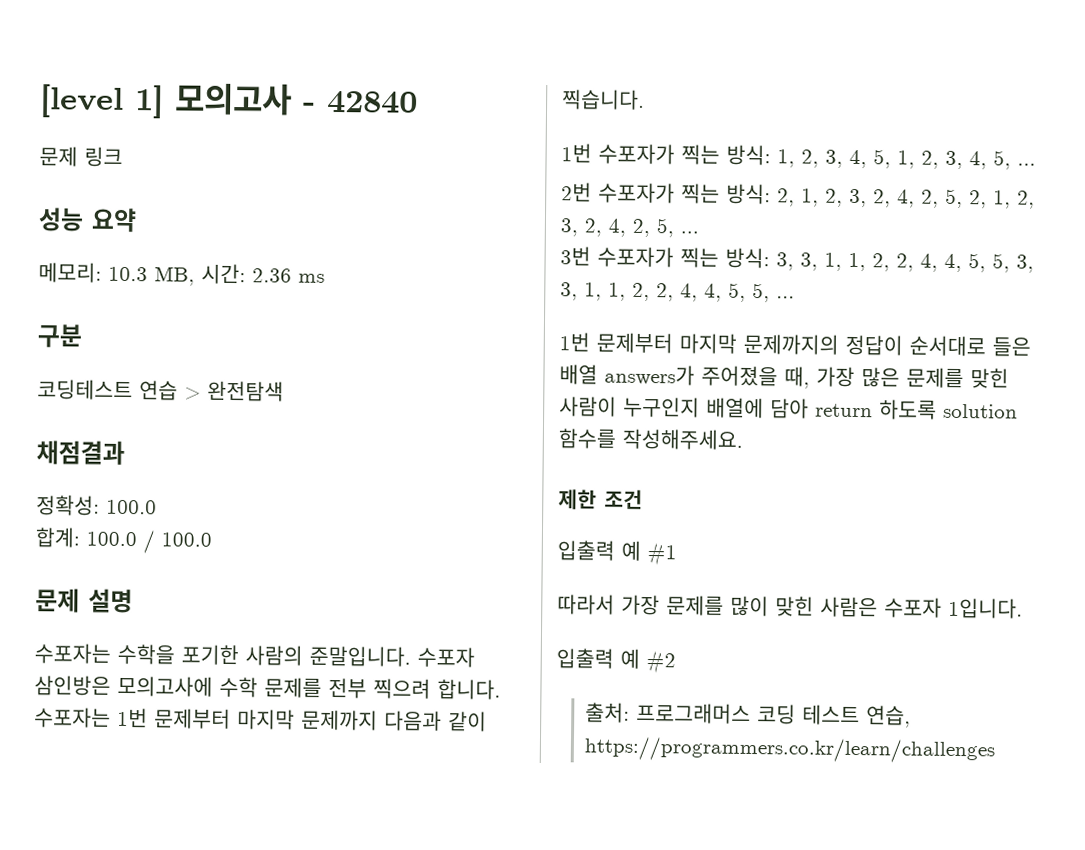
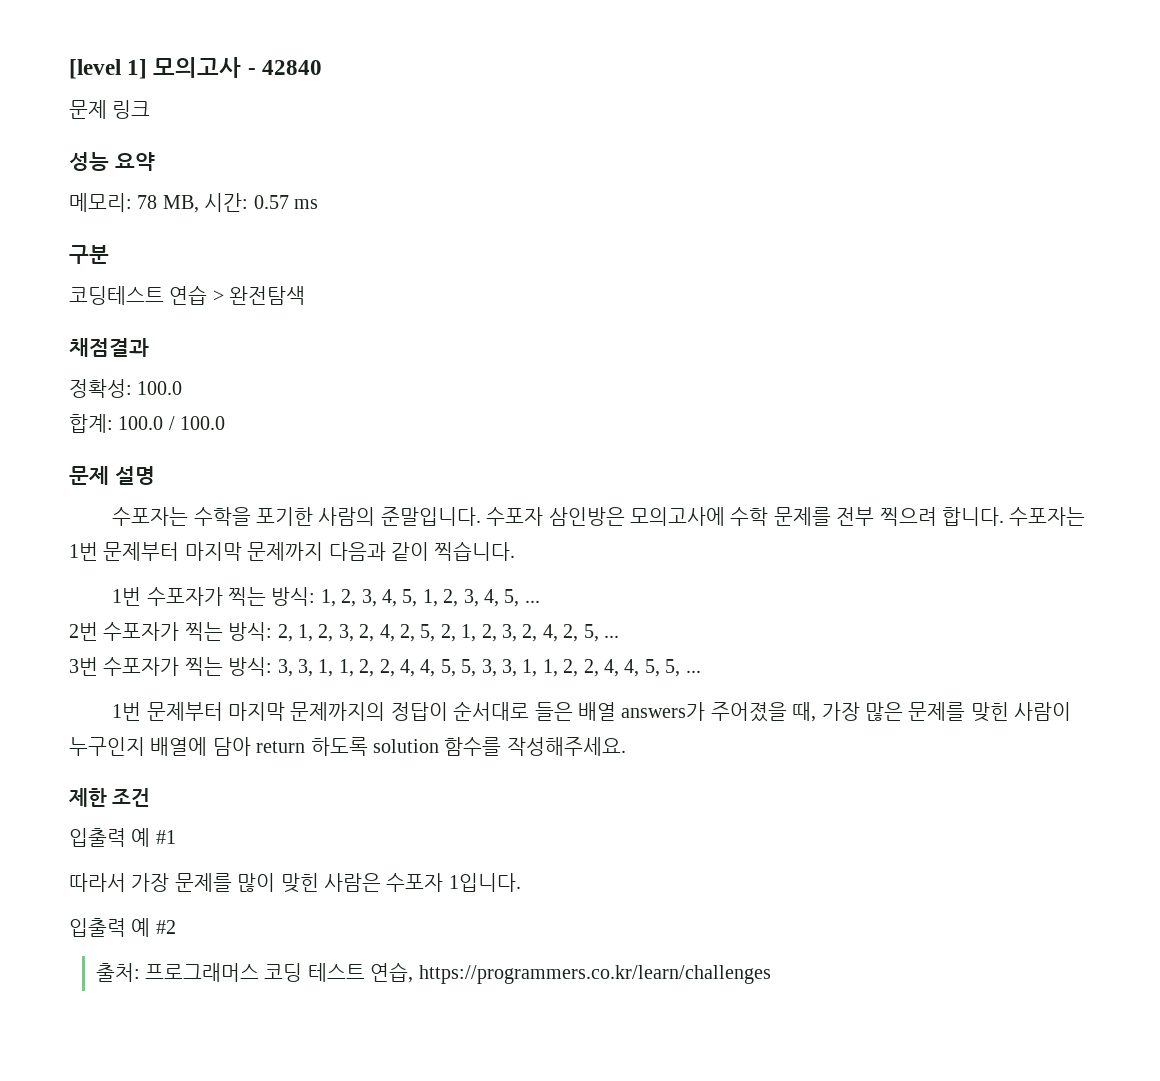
- 메모리: 10.3 MB, 시간: 2.36 ms
+ 메모리: 78 MB, 시간: 0.57 ms

